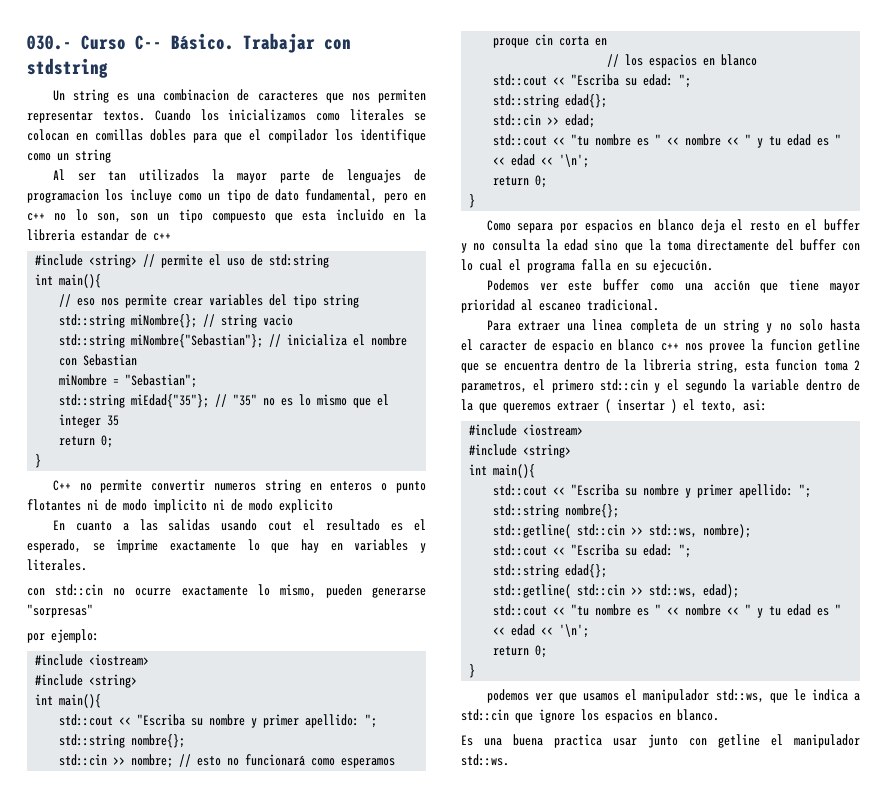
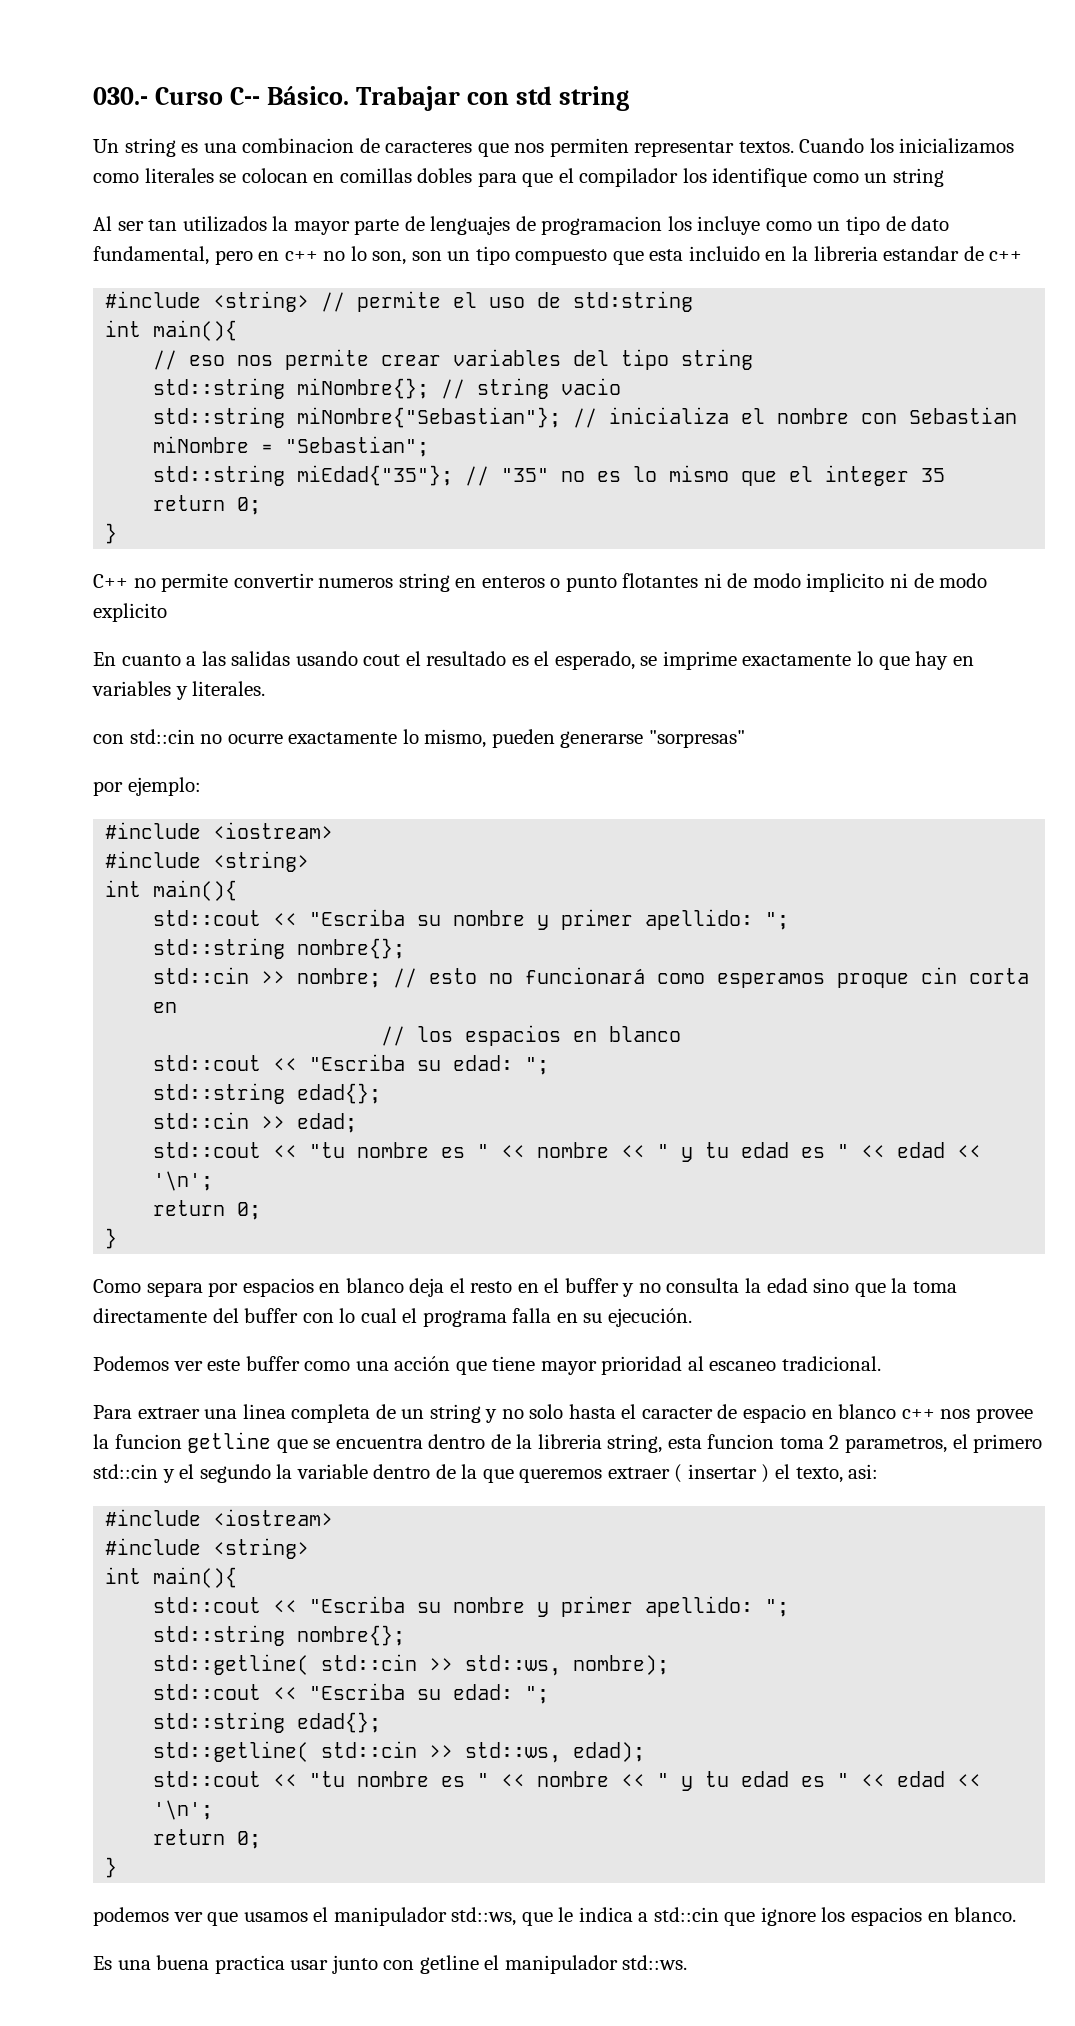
- Trabajar con stdstring
+ Trabajar con std string

